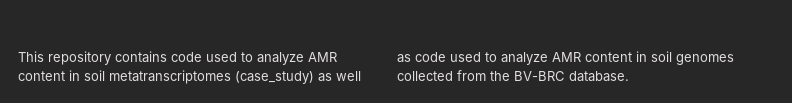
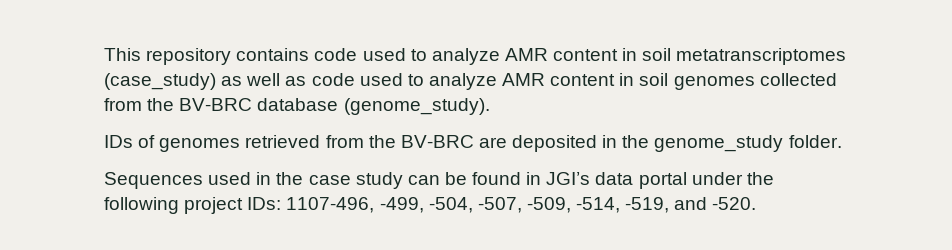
- This repository contains code used to analyze AMR content in soil metatranscriptomes (case_study) as well as code used to analyze AMR content in soil genomes collected from the BV-BRC database.
+ This repository contains code used to analyze AMR content in soil metatranscriptomes (case_study) as well as code used to analyze AMR content in soil genomes collected from the BV-BRC database (genome_study).
+ IDs of genomes retrieved from the BV-BRC are deposited in the genome_study folder.
+ Sequences used in the case study can be found in JGI’s data portal under the following project IDs: 1107-496, -499, -504, -507, -509, -514, -519, and -520.

